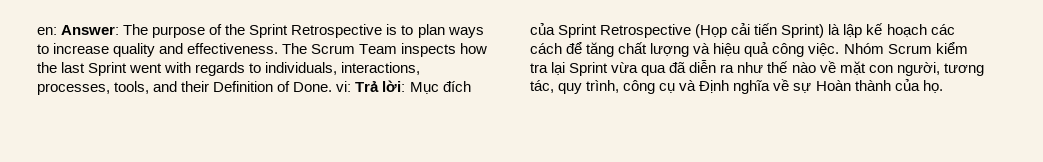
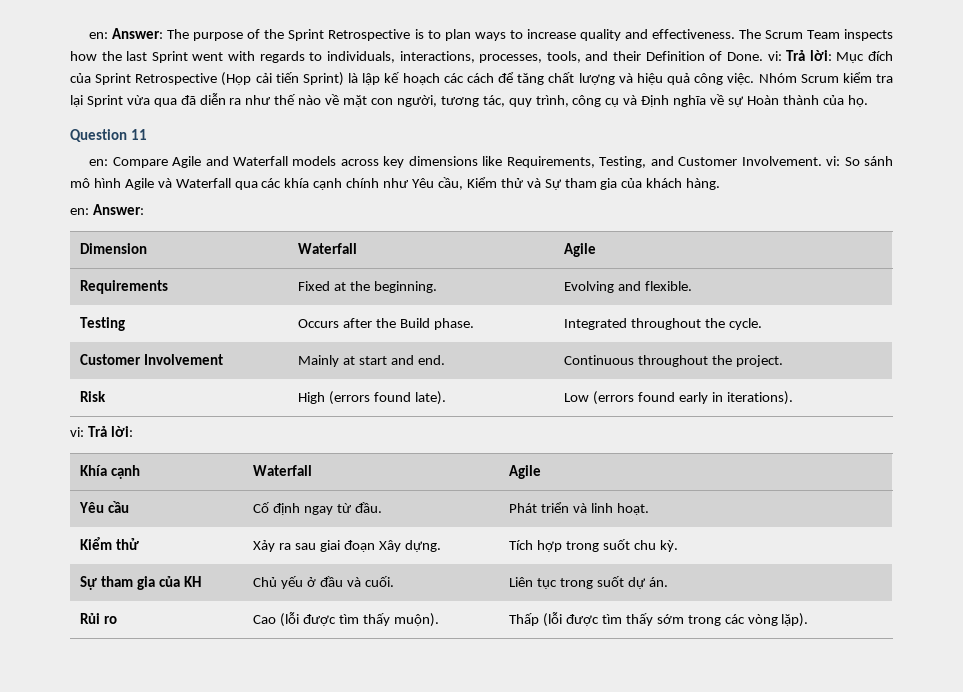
+ Question 11
+ en: Compare Agile and Waterfall models across key dimensions like Requirements, Testing, and Customer Involvement. vi: So sánh mô hình Agile và Waterfall qua các khía cạnh chính như Yêu cầu, Kiểm thử và Sự tham gia của khách hàng.
+ en: Answer:
+ Dimension | Waterfall | Agile
+ Requirements | Fixed at the beginning. | Evolving and flexible.
+ Testing | Occurs after the Build phase. | Integrated throughout the cycle.
+ Customer Involvement | Mainly at start and end. | Continuous throughout the project.
+ Risk | High (errors found late). | Low (errors found early in iterations).
+ vi: Trả lời:
+ Khía cạnh | Waterfall | Agile
+ Yêu cầu | Cố định ngay từ đầu. | Phát triển và linh hoạt.
+ Kiểm thử | Xảy ra sau giai đoạn Xây dựng. | Tích hợp trong suốt chu kỳ.
+ Sự tham gia của KH | Chủ yếu ở đầu và cuối. | Liên tục trong suốt dự án.
+ Rủi ro | Cao (lỗi được tìm thấy muộn). | Thấp (lỗi được tìm thấy sớm trong các vòng lặp).

